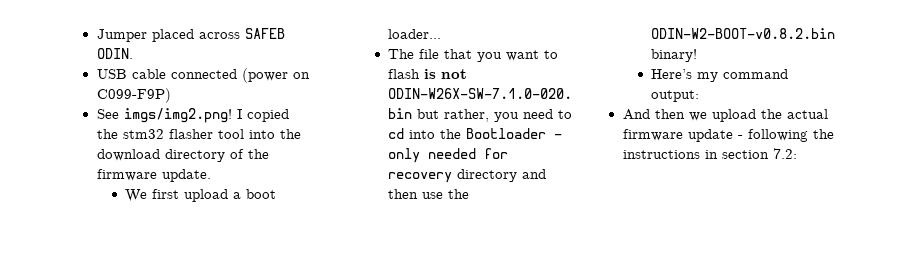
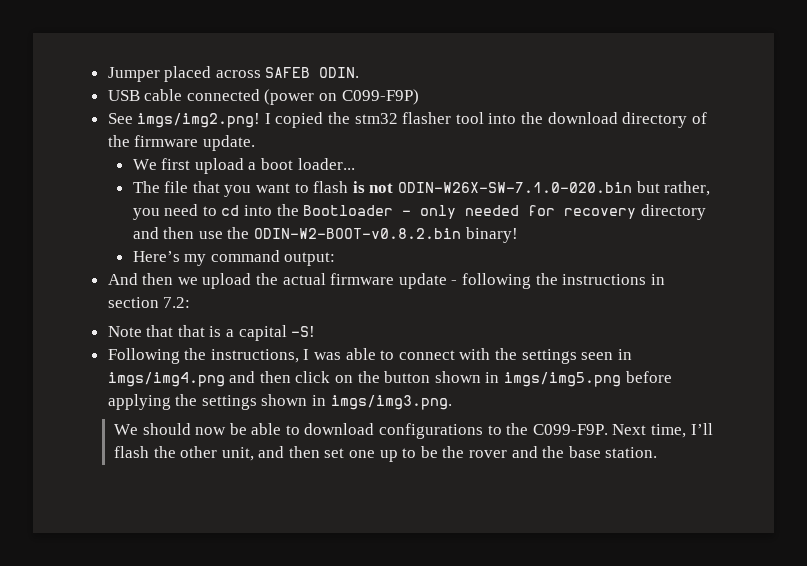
+ Note that that is a capital -S!
+ Following the instructions, I was able to connect with the settings seen in imgs/img4.png and then click on the button shown in imgs/img5.png before applying the settings shown in imgs/img3.png.
+ We should now be able to download configurations to the C099-F9P. Next time, I’ll flash the other unit, and then set one up to be the rover and the base station.

